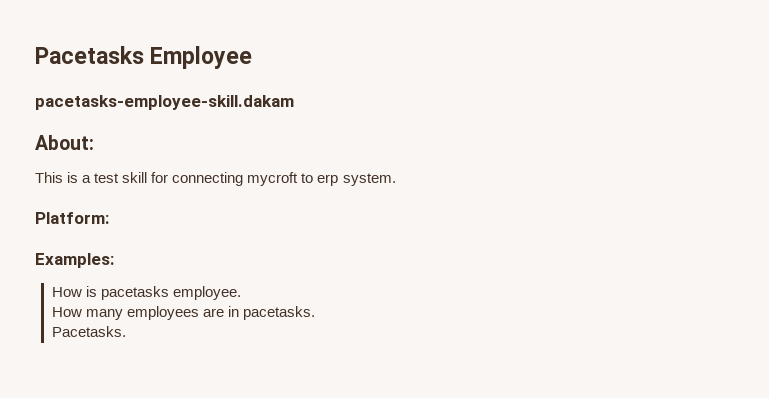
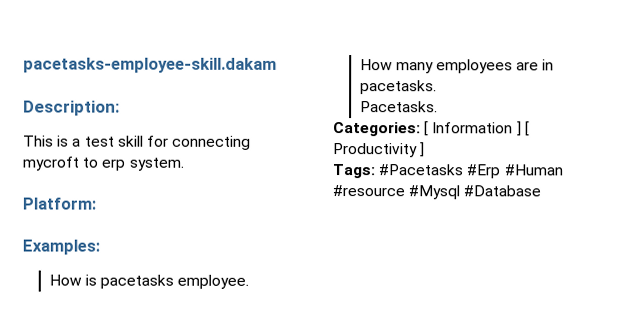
- Pacetasks Employee
- About:
+ Description:
+ Categories: [ Information ] [ Productivity ]
+ Tags: #Pacetasks #Erp #Human #resource #Mysql #Database

